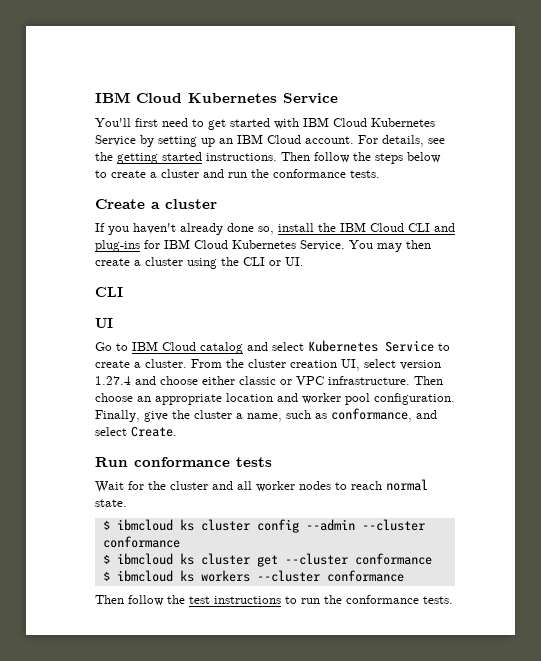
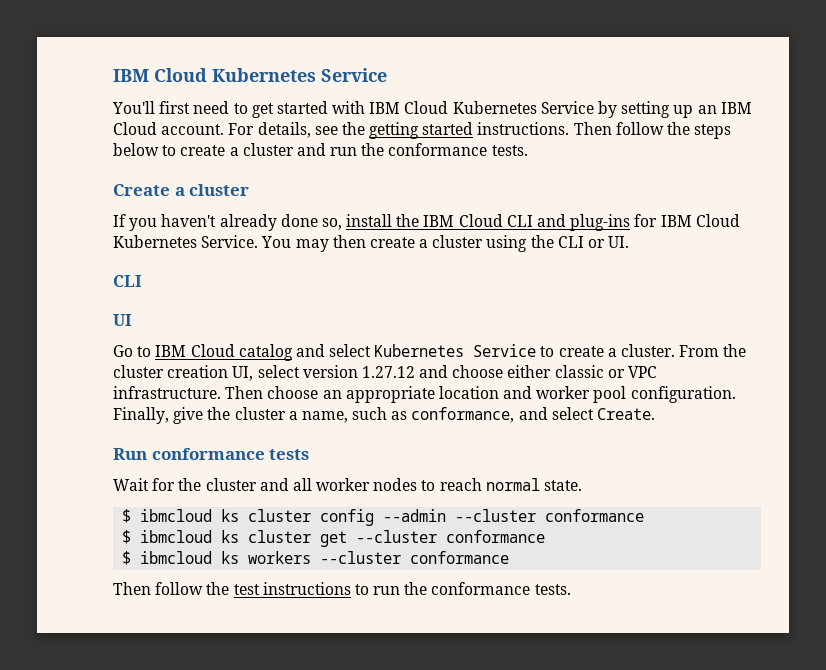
- From the cluster creation UI, select version 1.27.4 and choose either classic or VPC infrastructure.
+ From the cluster creation UI, select version 1.27.12 and choose either classic or VPC infrastructure.

